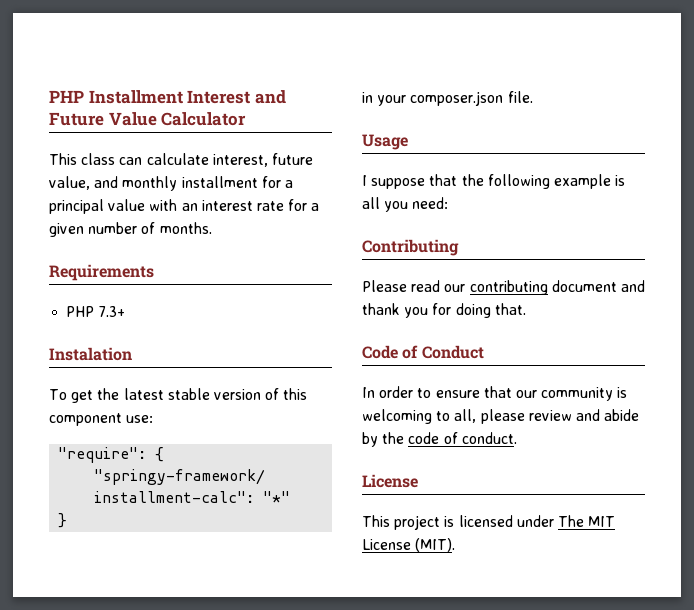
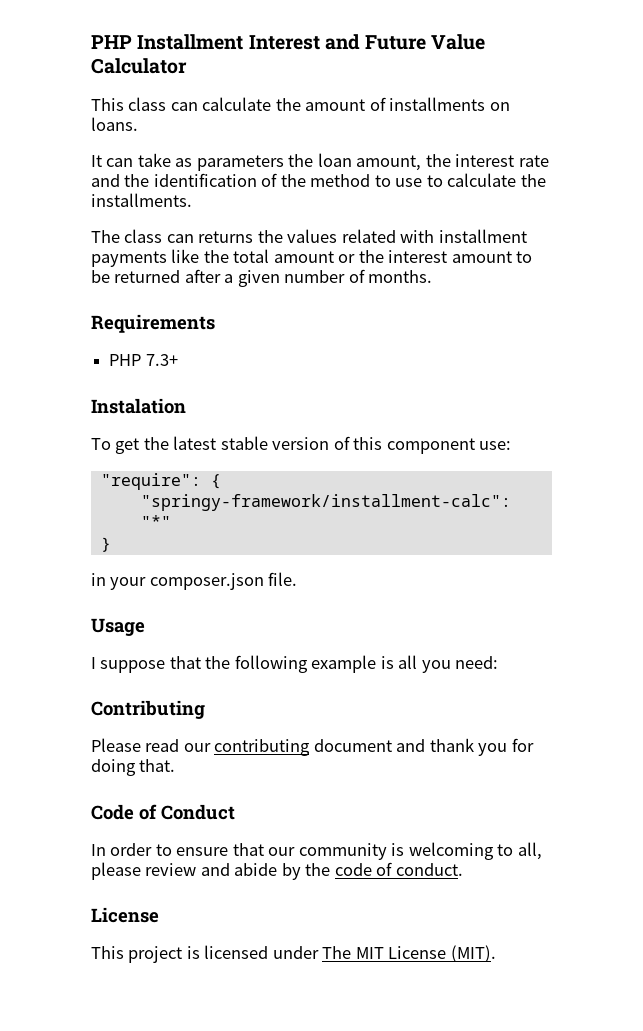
- This class can calculate interest, future value, and monthly installment for a principal value with an interest rate for a given number of months.
+ This class can calculate the amount of installments on loans.
+ It can take as parameters the loan amount, the interest rate and the identification of the method to use to calculate the installments.
+ The class can returns the values related with installment payments like the total amount or the interest amount to be returned after a given number of months.

